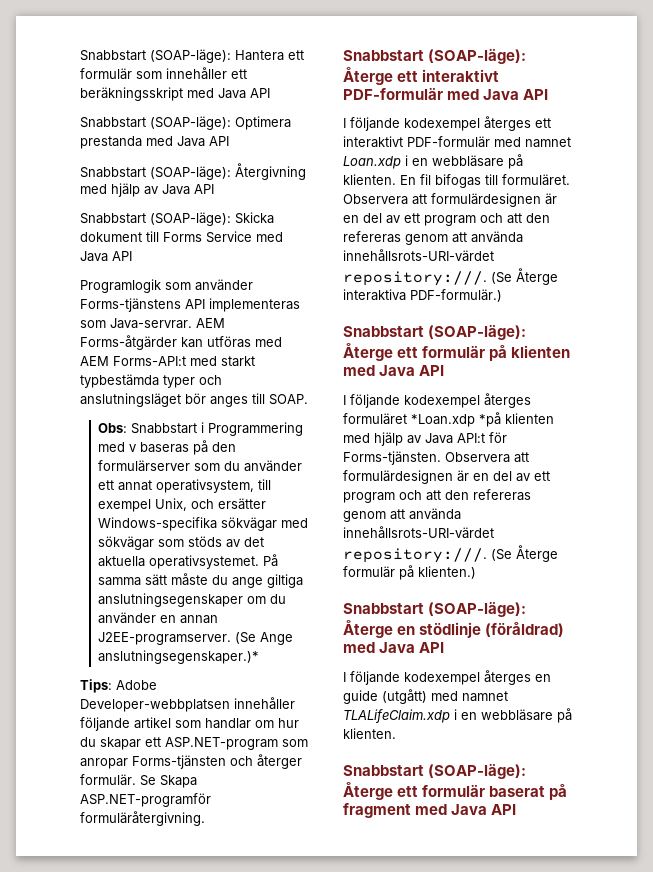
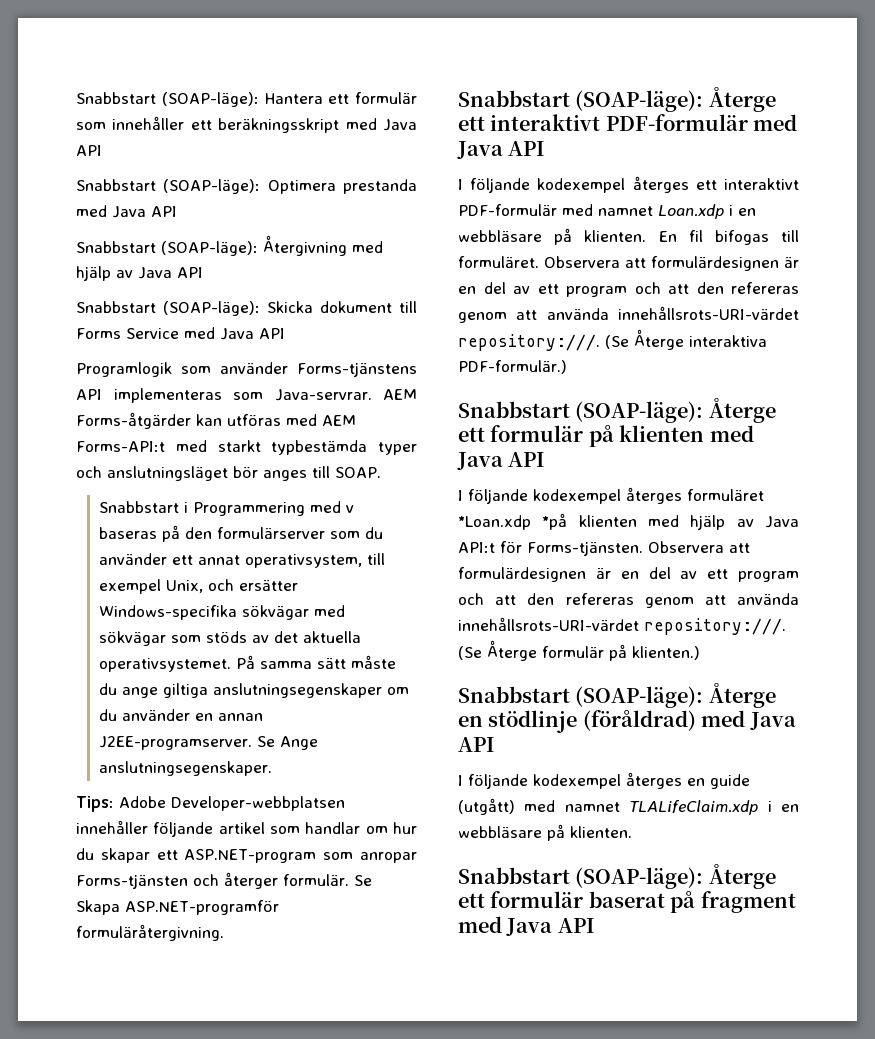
- Obs: Snabbstart i Programmering med v baseras på den formulärserver som du använder ett annat operativsystem, till exempel Unix, och ersätter Windows-specifika sökvägar med sökvägar som stöds av det aktuella operativsystemet.
+ Snabbstart i Programmering med v baseras på den formulärserver som du använder ett annat operativsystem, till exempel Unix, och ersätter Windows-specifika sökvägar med sökvägar som stöds av det aktuella operativsystemet.
- (Se Ange anslutningsegenskaper.)*
+ Se Ange anslutningsegenskaper.

